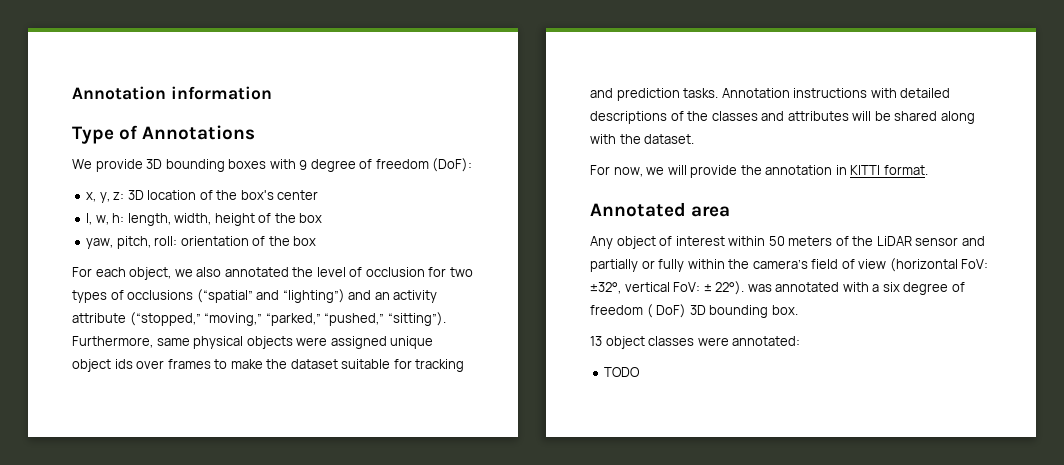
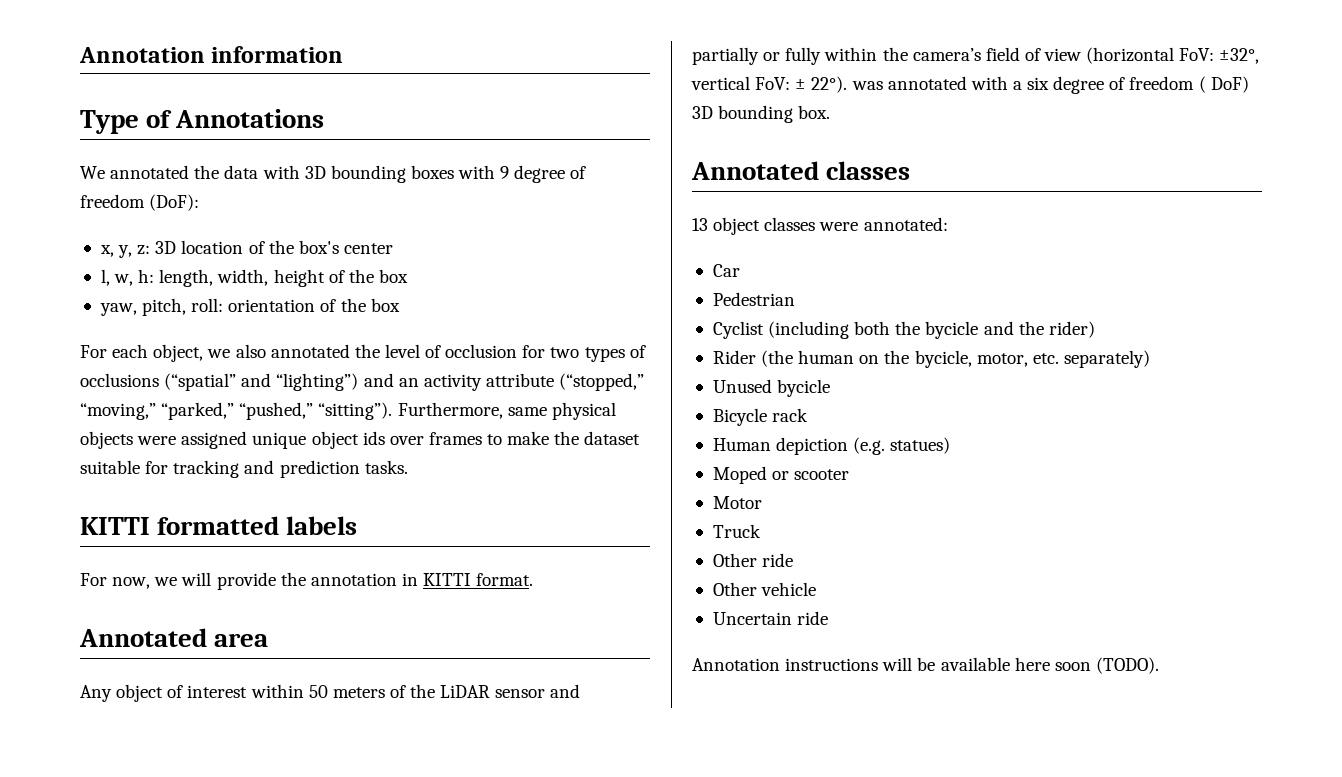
- We provide 3D bounding boxes with 9 degree of freedom (DoF):
+ We annotated the data with 3D bounding boxes with 9 degree of freedom (DoF):
- Furthermore, same physical objects were assigned unique object ids over frames to make the dataset suitable for tracking and prediction tasks. Annotation instructions with detailed descriptions of the classes and attributes will be shared along with the dataset.
+ Furthermore, same physical objects were assigned unique object ids over frames to make the dataset suitable for tracking and prediction tasks.
+ KITTI formatted labels
+ Annotated classes
- TODO
+ Car
+ Pedestrian
+ Cyclist (including both the bycicle and the rider)
+ Rider (the human on the bycicle, motor, etc. separately)
+ Unused bycicle
+ Bicycle rack
+ Human depiction (e.g. statues)
+ Moped or scooter
+ Motor
+ Truck
+ Other ride
+ Other vehicle
+ Uncertain ride
+ Annotation instructions will be available here soon (TODO).

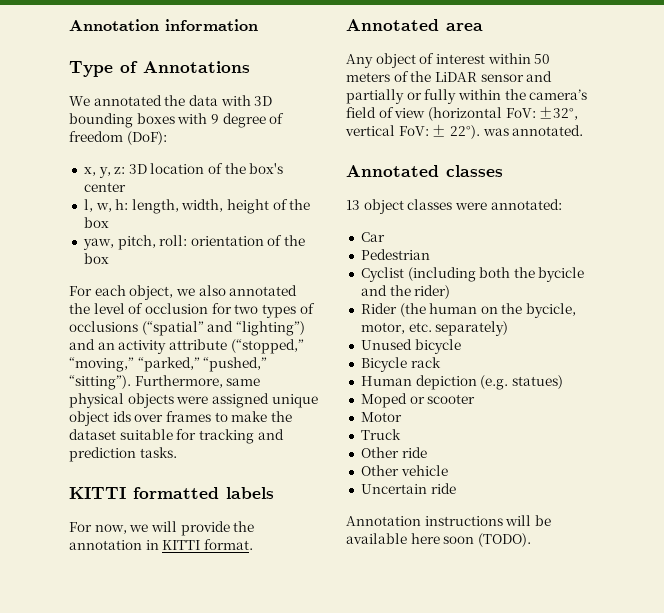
- Any object of interest within 50 meters of the LiDAR sensor and partially or fully within the camera’s field of view (horizontal FoV: ±32°, vertical FoV: ± 22°). was annotated with a six degree of freedom ( DoF) 3D bounding box.
+ Any object of interest within 50 meters of the LiDAR sensor and partially or fully within the camera’s field of view (horizontal FoV: ±32°, vertical FoV: ± 22°). was annotated.
- Unused bycicle
+ Unused bicycle

